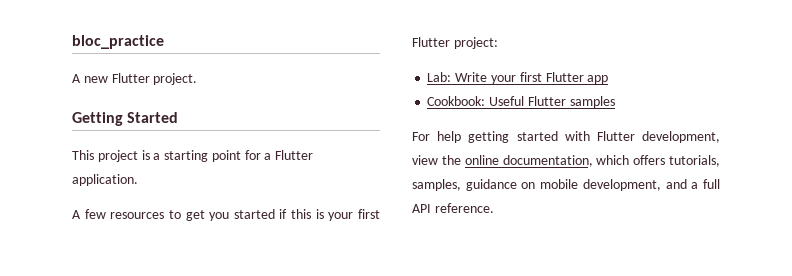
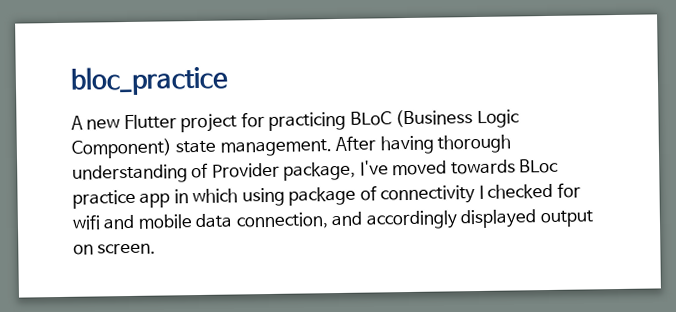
- A new Flutter project.
- Getting Started
- This project is a starting point for a Flutter application.
- A few resources to get you started if this is your first Flutter project:
- Lab: Write your first Flutter app
- Cookbook: Useful Flutter samples
- For help getting started with Flutter development, view the online documentation, which offers tutorials, samples, guidance on mobile development, and a full API reference.
+ A new Flutter project for practicing BLoC (Business Logic Component) state management. After having thorough understanding of Provider package, I've moved towards BLoc practice app in which using package of connectivity I checked for wifi and mobile data connection, and accordingly displayed output on screen.

